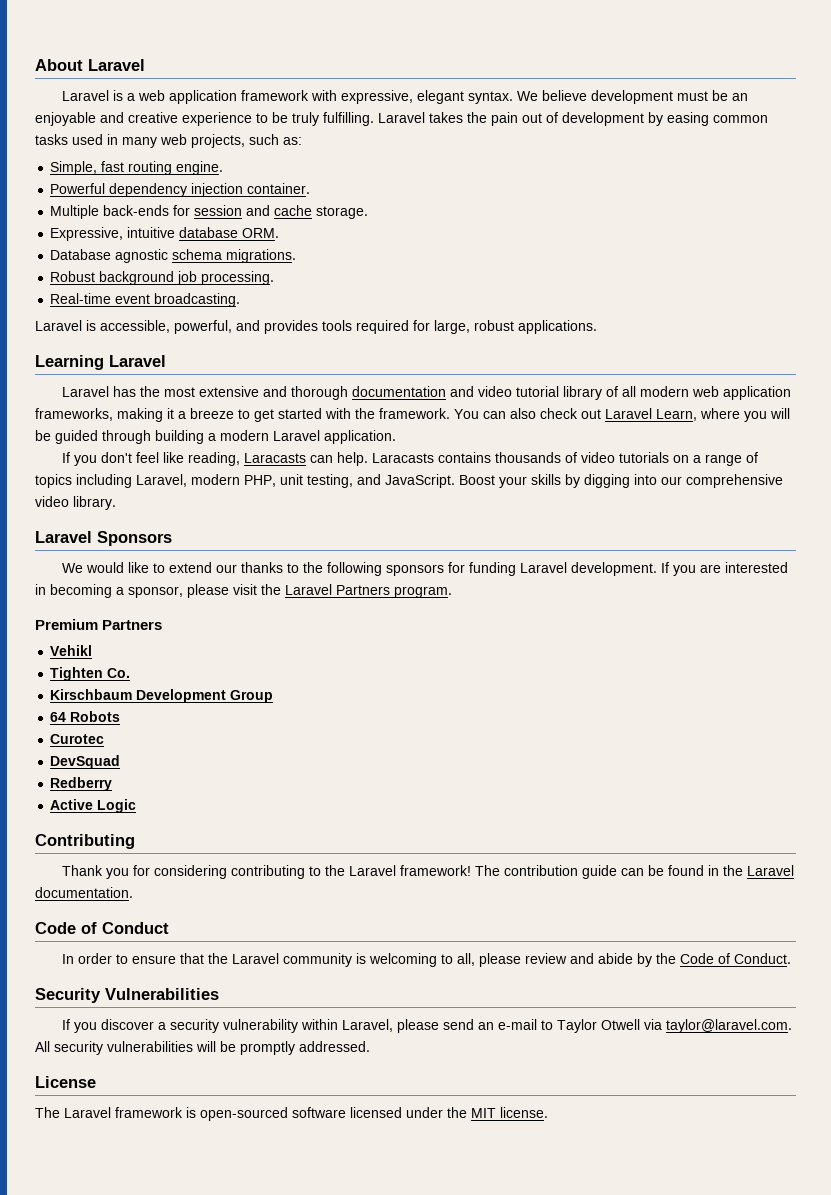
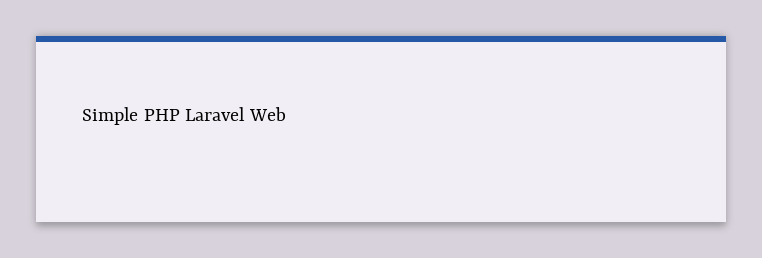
- About Laravel
- Laravel is a web application framework with expressive, elegant syntax. We believe development must be an enjoyable and creative experience to be truly fulfilling. Laravel takes the pain out of development by easing common tasks used in many web projects, such as:
- Simple, fast routing engine.
- Powerful dependency injection container.
- Multiple back-ends for session and cache storage.
- Expressive, intuitive database ORM.
- Database agnostic schema migrations.
- Robust background job processing.
- Real-time event broadcasting.
- Laravel is accessible, powerful, and provides tools required for large, robust applications.
- Learning Laravel
- Laravel has the most extensive and thorough documentation and video tutorial library of all modern web application frameworks, making it a breeze to get started with the framework. You can also check out Laravel Learn, where you will be guided through building a modern Laravel application.
- If you don't feel like reading, Laracasts can help. Laracasts contains thousands of video tutorials on a range of topics including Laravel, modern PHP, unit testing, and JavaScript. Boost your skills by digging into our comprehensive video library.
- Laravel Sponsors
- We would like to extend our thanks to the following sponsors for funding Laravel development. If you are interested in becoming a sponsor, please visit the Laravel Partners program.
- Premium Partners
- Vehikl
- Tighten Co.
- Kirschbaum Development Group
- 64 Robots
- Curotec
- DevSquad
- Redberry
- Active Logic
- Contributing
- Thank you for considering contributing to the Laravel framework! The contribution guide can be found in the Laravel documentation.
- Code of Conduct
- In order to ensure that the Laravel community is welcoming to all, please review and abide by the Code of Conduct.
- Security Vulnerabilities
- If you discover a security vulnerability within Laravel, please send an e-mail to Taylor Otwell via taylor@laravel.com. All security vulnerabilities will be promptly addressed.
- License
- The Laravel framework is open-sourced software licensed under the MIT license.
+ Simple PHP Laravel Web

